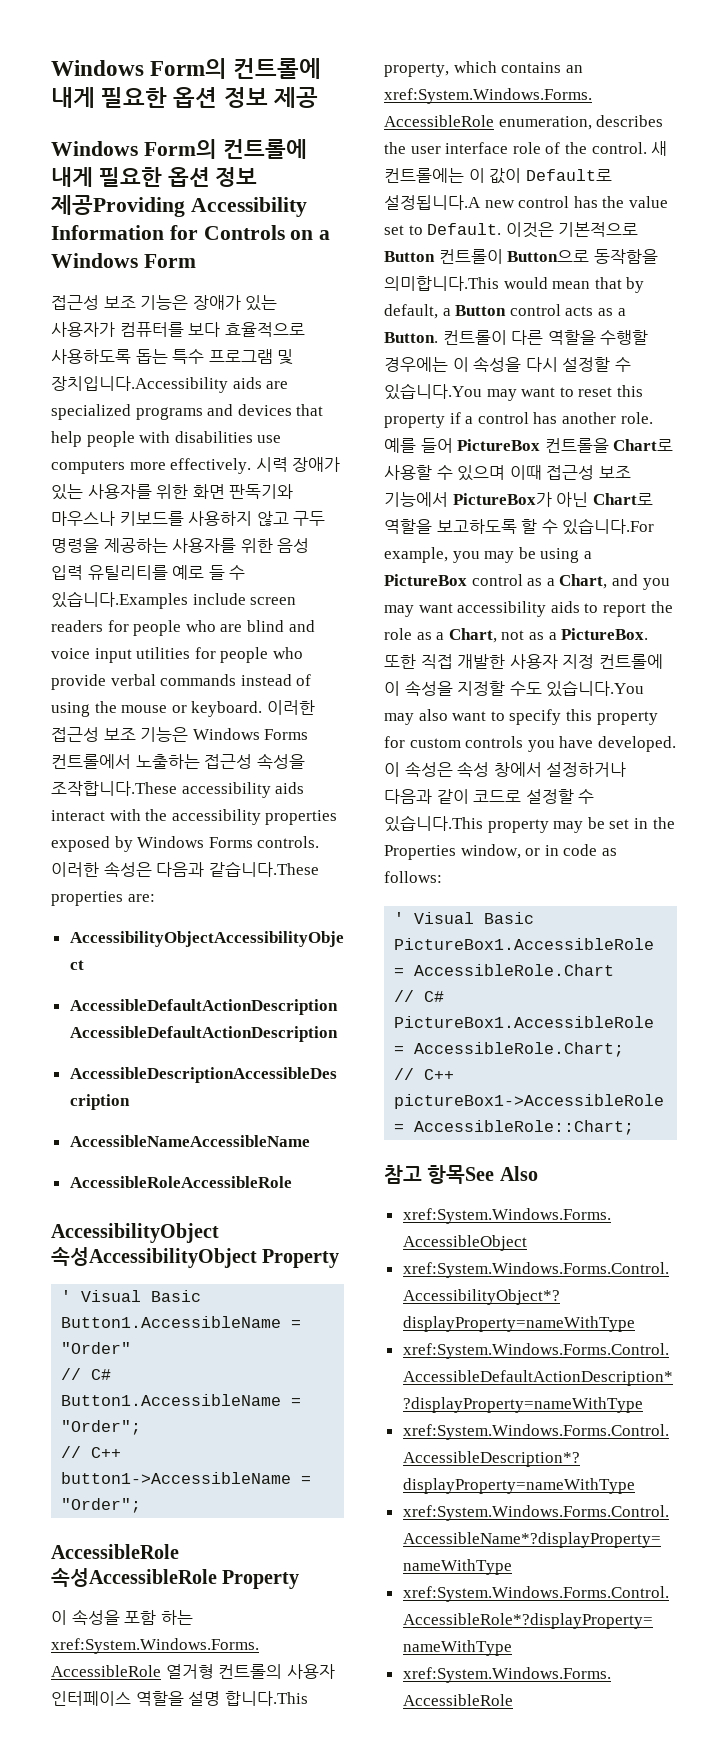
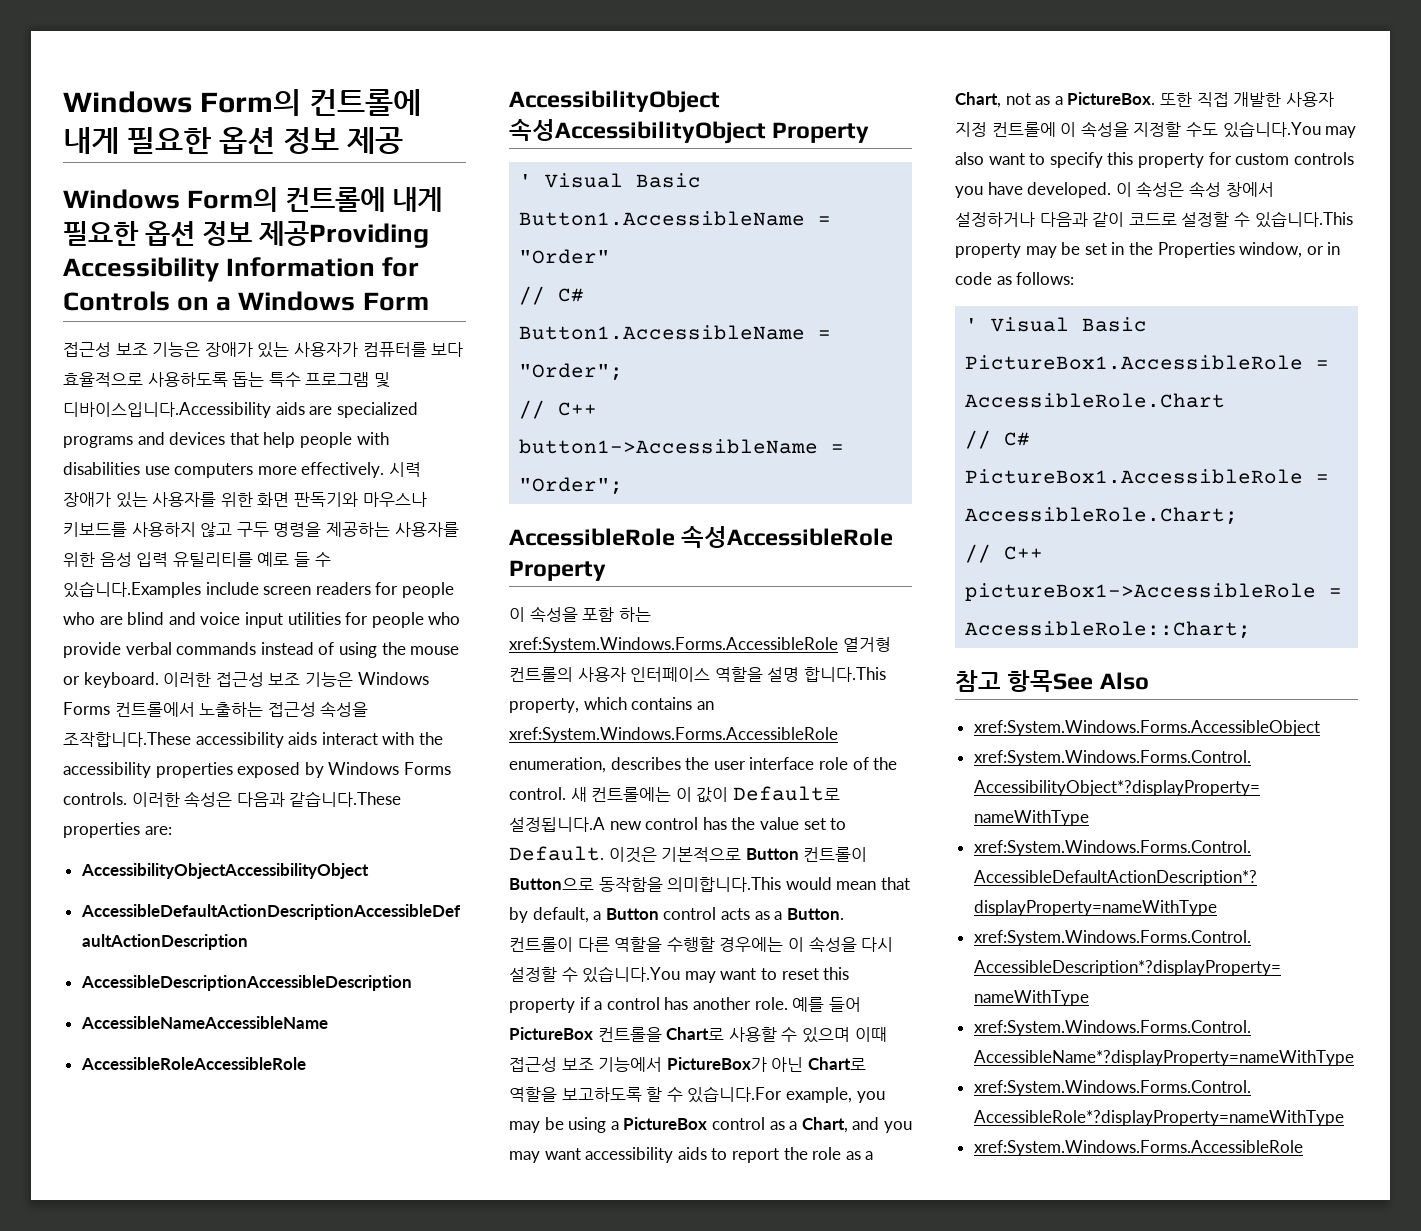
- 접근성 보조 기능은 장애가 있는 사용자가 컴퓨터를 보다 효율적으로 사용하도록 돕는 특수 프로그램 및 장치입니다.Accessibility aids are specialized programs and devices that help people with disabilities use computers more effectively.
+ 접근성 보조 기능은 장애가 있는 사용자가 컴퓨터를 보다 효율적으로 사용하도록 돕는 특수 프로그램 및 디바이스입니다.Accessibility aids are specialized programs and devices that help people with disabilities use computers more effectively.

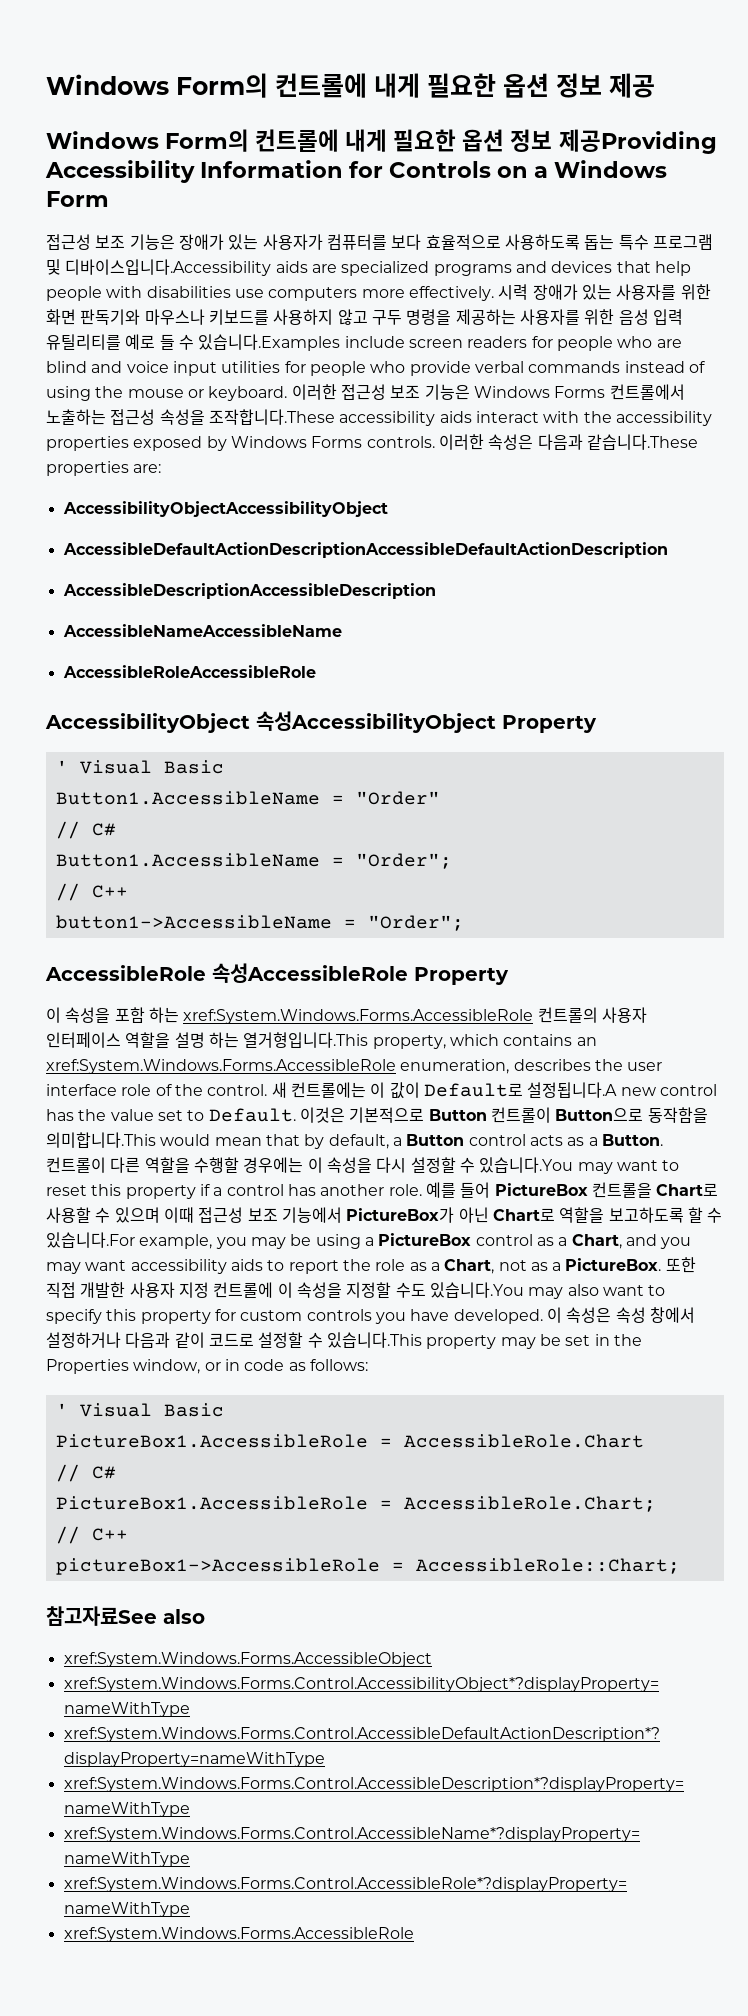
- 이 속성을 포함 하는 xref:System.Windows.Forms.AccessibleRole 열거형 컨트롤의 사용자 인터페이스 역할을 설명 합니다.This property, which contains an xref:System.Windows.Forms.AccessibleRole enumeration, describes the user interface role of the control.
+ 이 속성을 포함 하는 xref:System.Windows.Forms.AccessibleRole 컨트롤의 사용자 인터페이스 역할을 설명 하는 열거형입니다.This property, which contains an xref:System.Windows.Forms.AccessibleRole enumeration, describes the user interface role of the control.
- 참고 항목See Also
+ 참고자료See also

